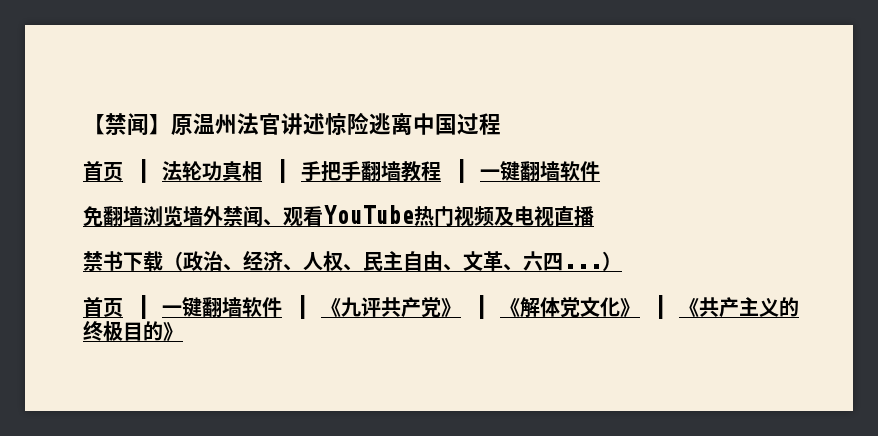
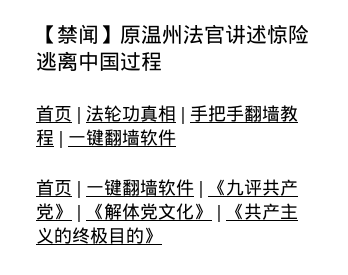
- 免翻墙浏览墙外禁闻、观看YouTube热门视频及电视直播
- 禁书下载（政治、经济、人权、民主自由、文革、六四...）

